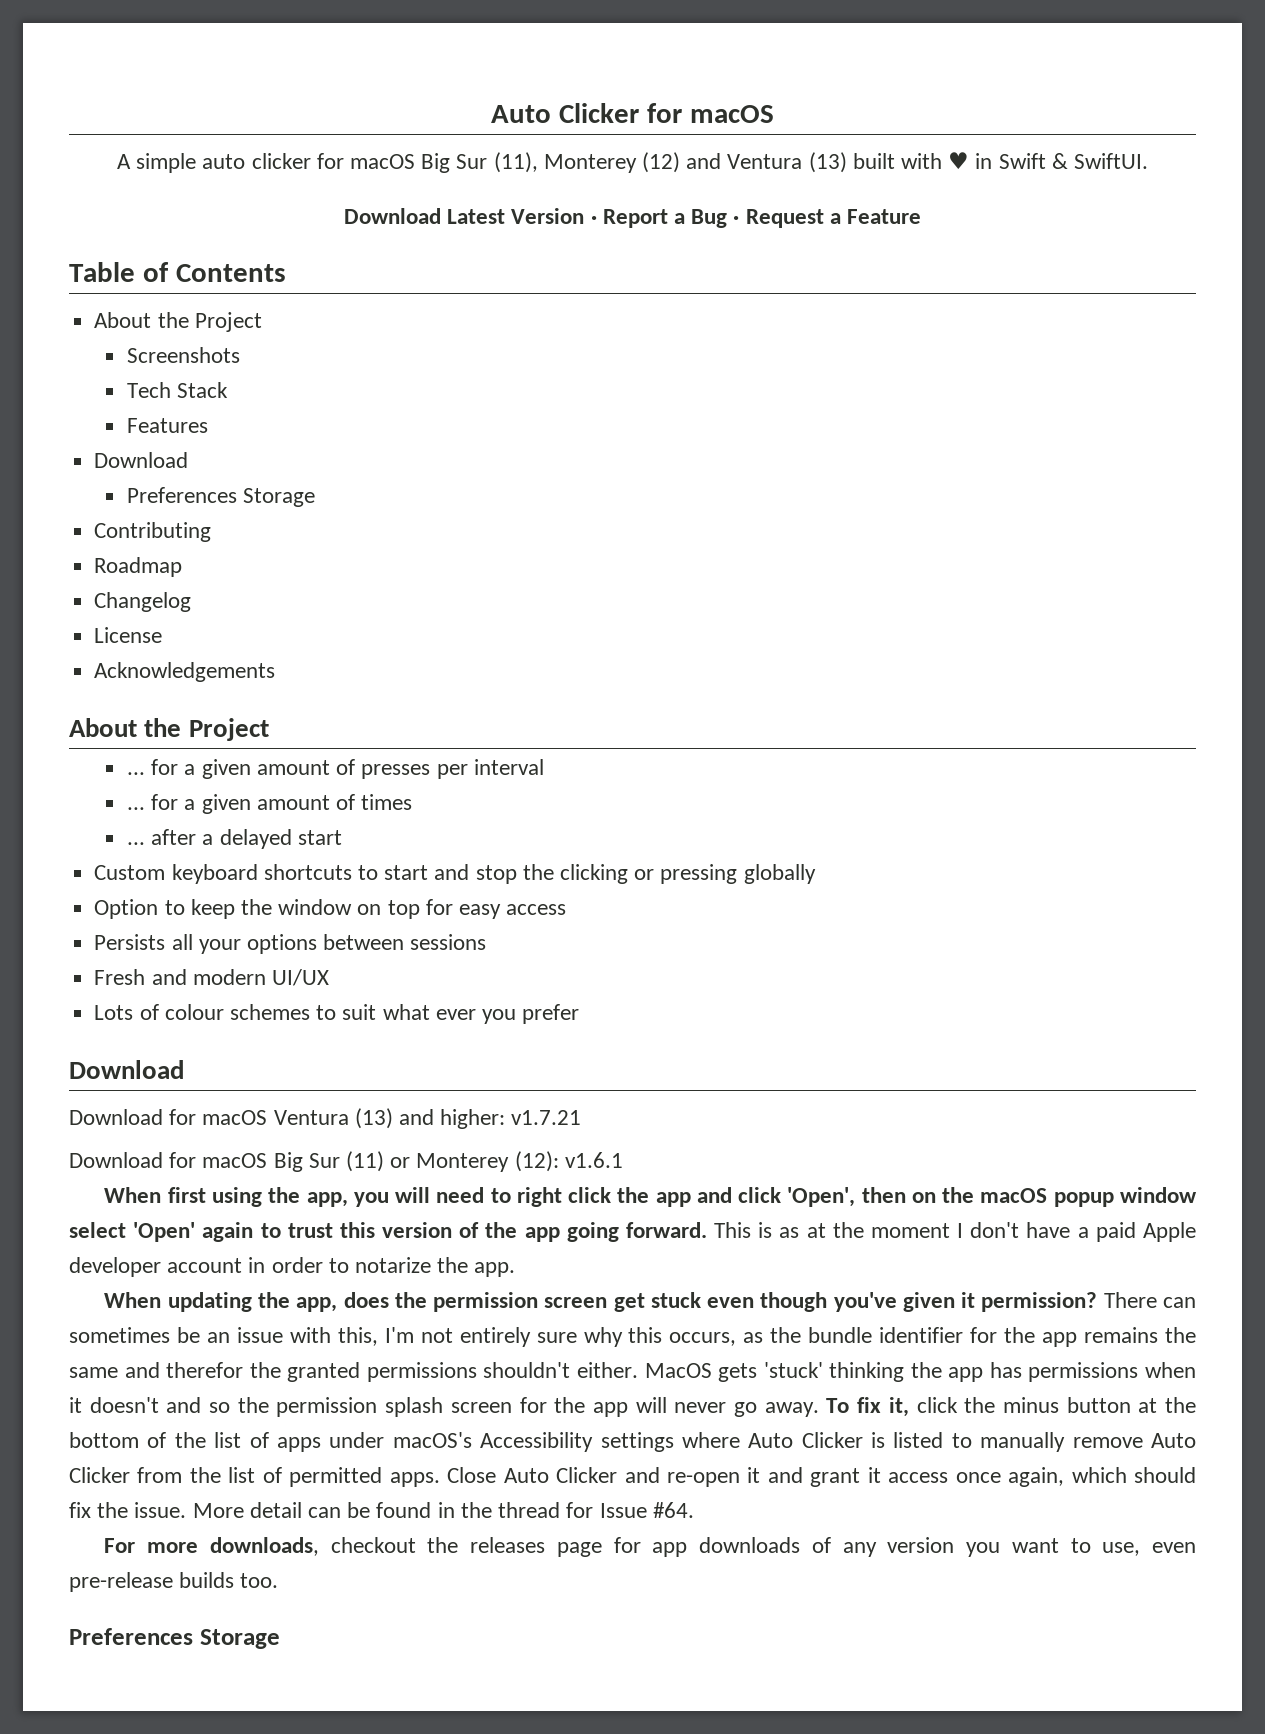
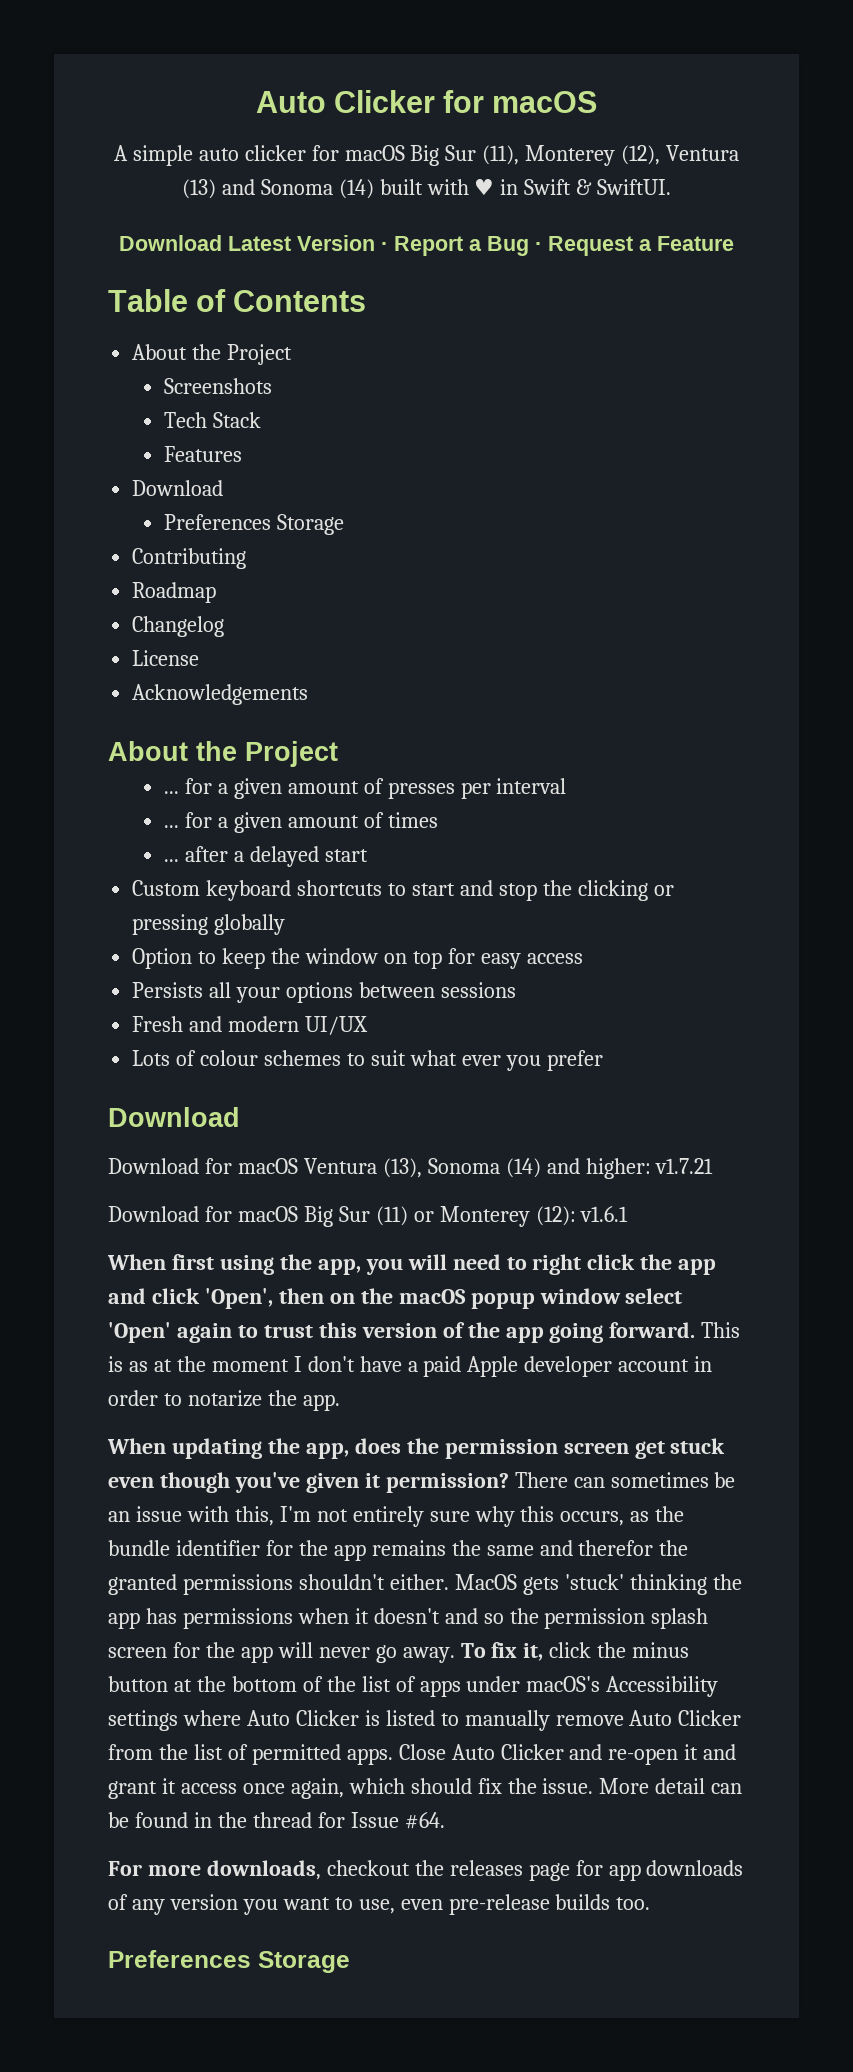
- A simple auto clicker for macOS Big Sur (11), Monterey (12) and Ventura (13) built with ♥ in Swift & SwiftUI.
+ A simple auto clicker for macOS Big Sur (11), Monterey (12), Ventura (13) and Sonoma (14) built with ♥ in Swift & SwiftUI.
- Download for macOS Ventura (13) and higher: v1.7.21
+ Download for macOS Ventura (13), Sonoma (14) and higher: v1.7.21

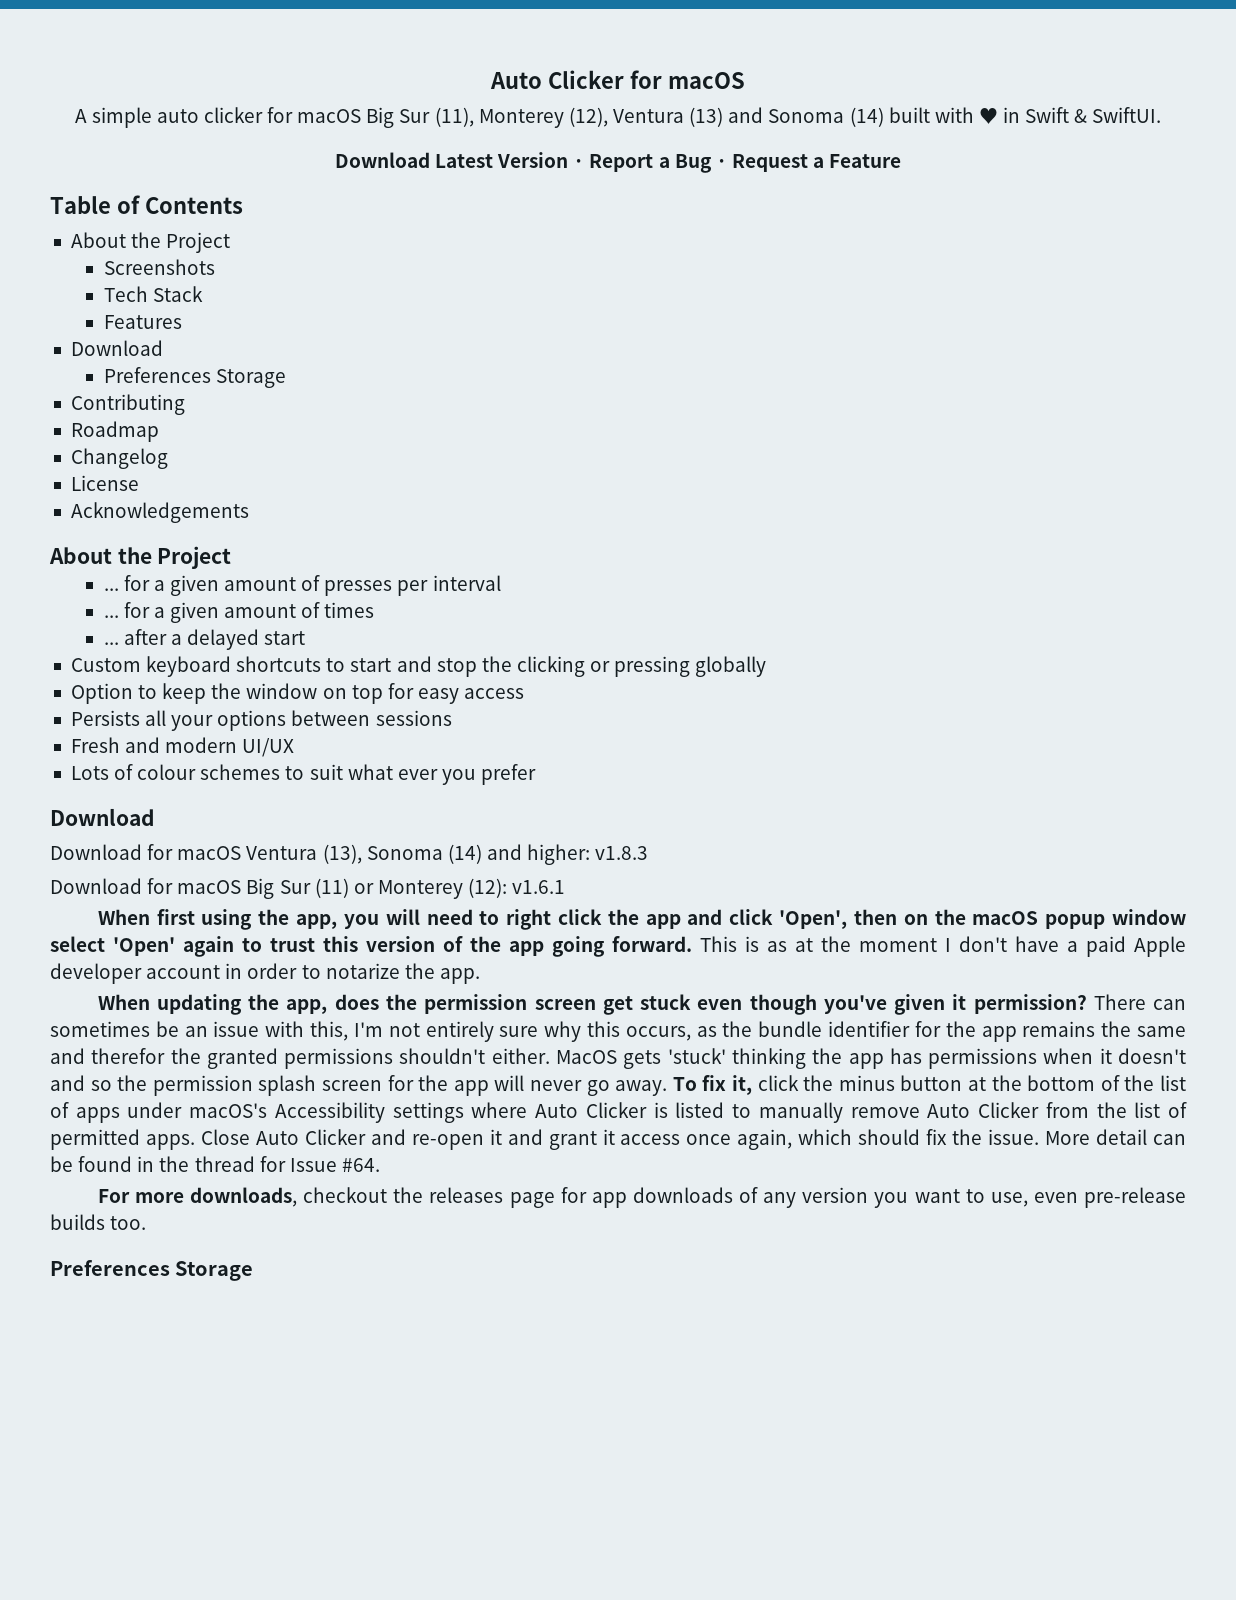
- Download for macOS Ventura (13), Sonoma (14) and higher: v1.7.21
+ Download for macOS Ventura (13), Sonoma (14) and higher: v1.8.3

